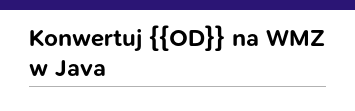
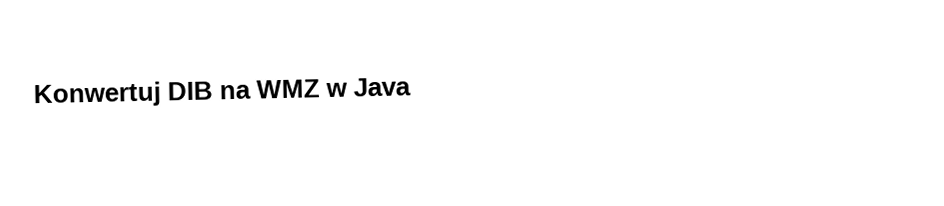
- Konwertuj {{OD}} na WMZ w Java
+ Konwertuj DIB na WMZ w Java

